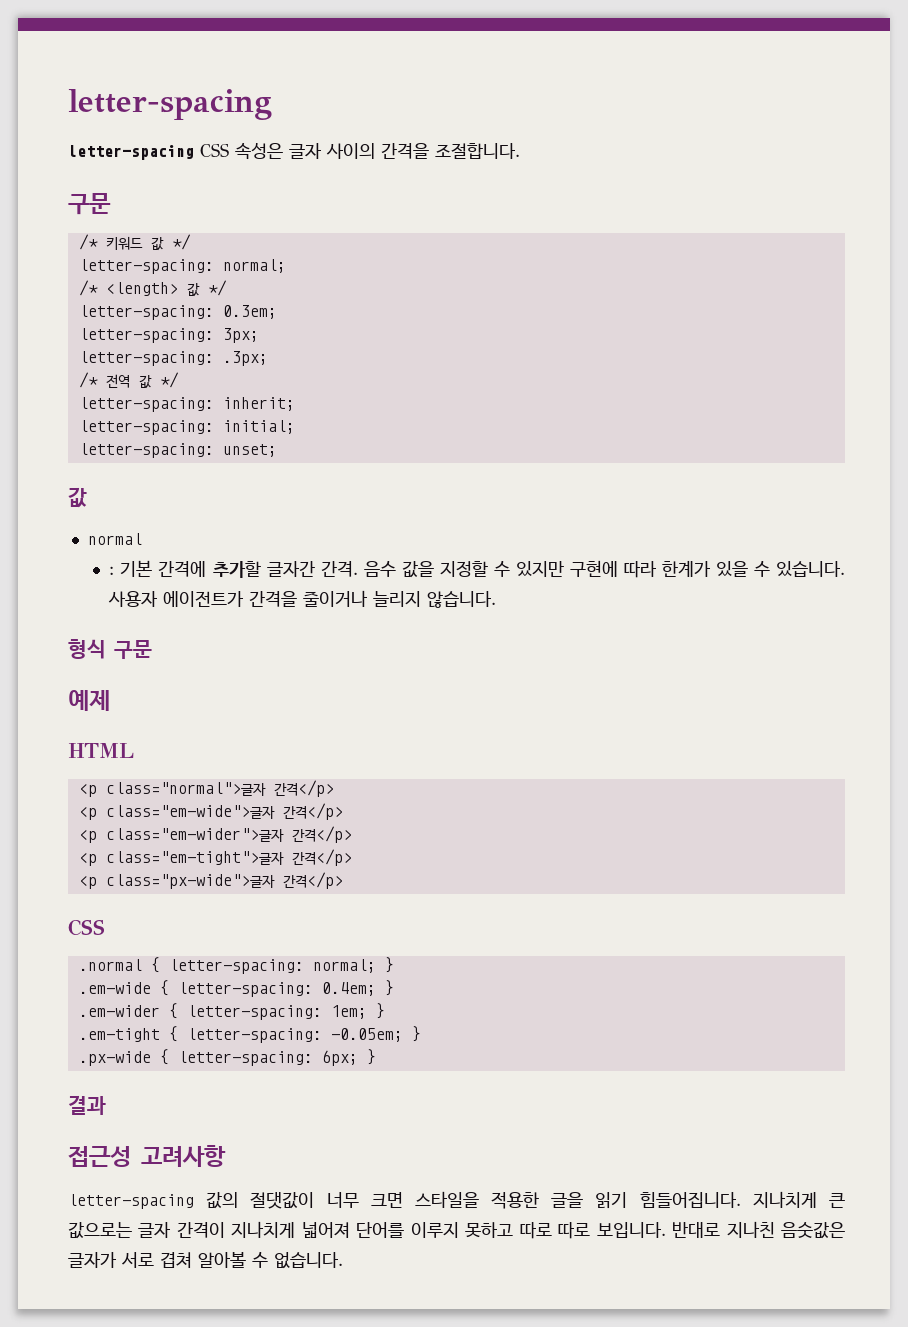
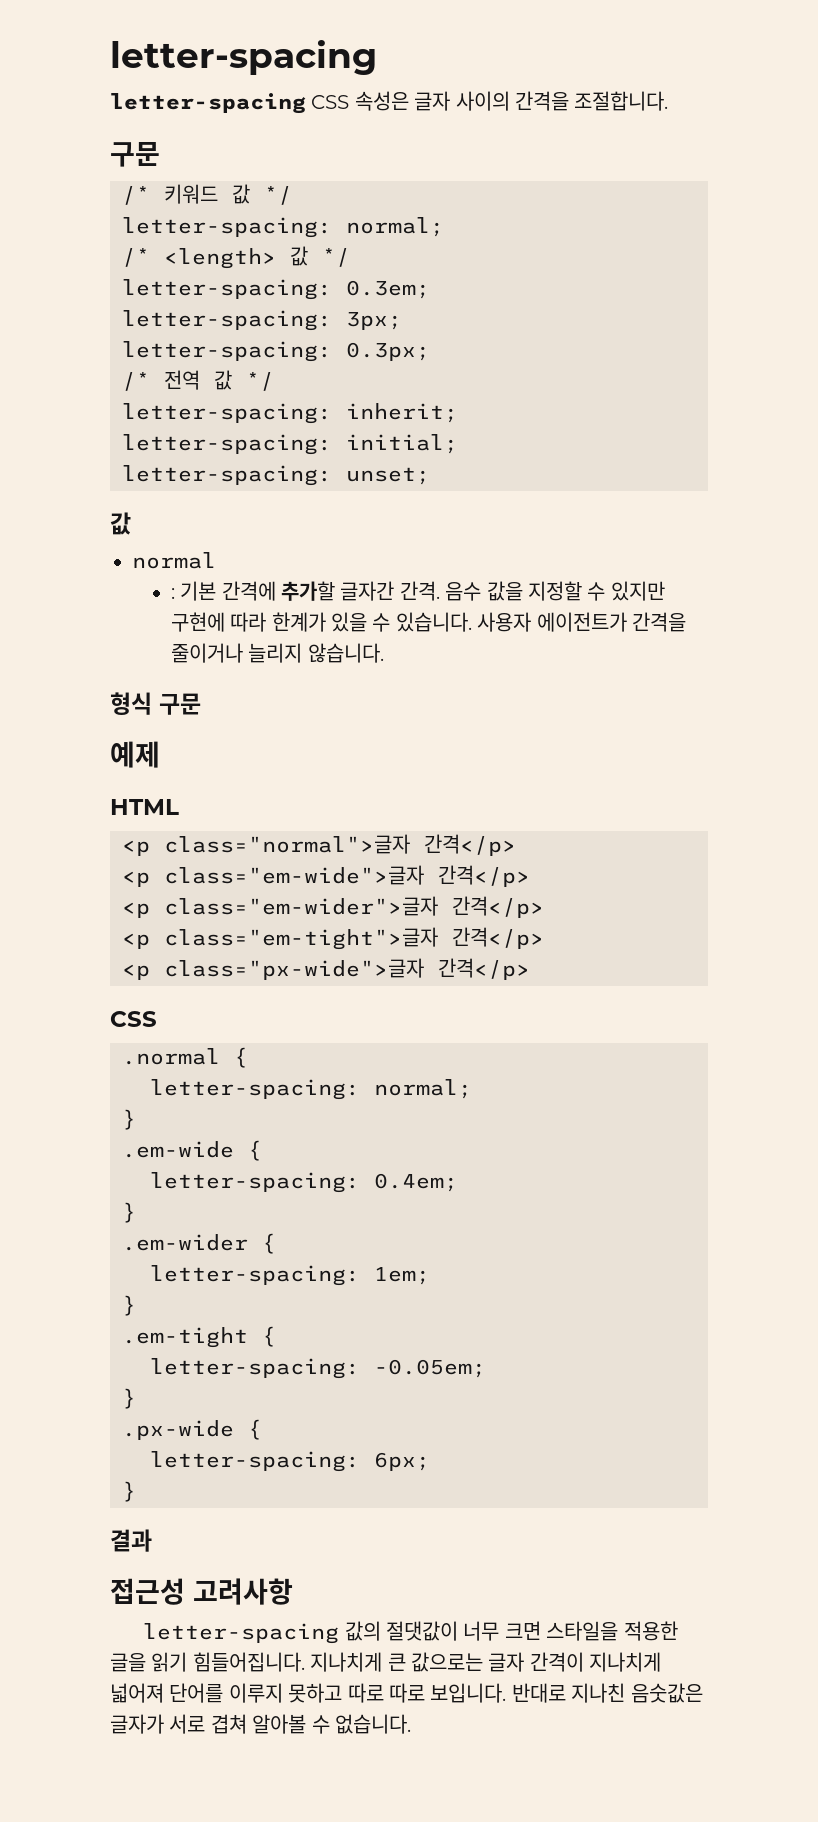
- letter-spacing: .3px;
+ letter-spacing: 0.3px;
- .normal { letter-spacing: normal; }
+ .normal {
+ letter-spacing: normal;
+ }
- .em-wide { letter-spacing: 0.4em; }
+ .em-wide {
+ letter-spacing: 0.4em;
+ }
- .em-wider { letter-spacing: 1em; }
+ .em-wider {
+ letter-spacing: 1em;
+ }
- .em-tight { letter-spacing: -0.05em; }
+ .em-tight {
+ letter-spacing: -0.05em;
+ }
- .px-wide { letter-spacing: 6px; }
+ .px-wide {
+ letter-spacing: 6px;
+ }

